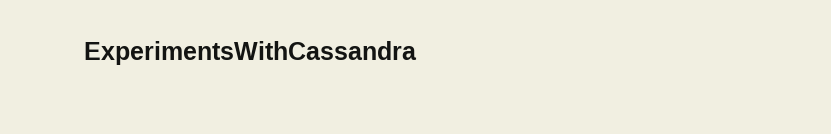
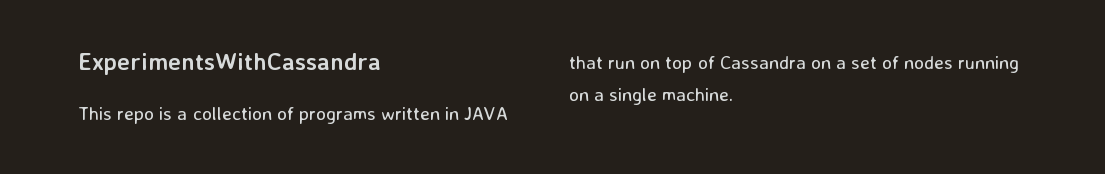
+ This repo is a collection of programs written in JAVA that run on top of Cassandra on a set of nodes running on a single machine.

